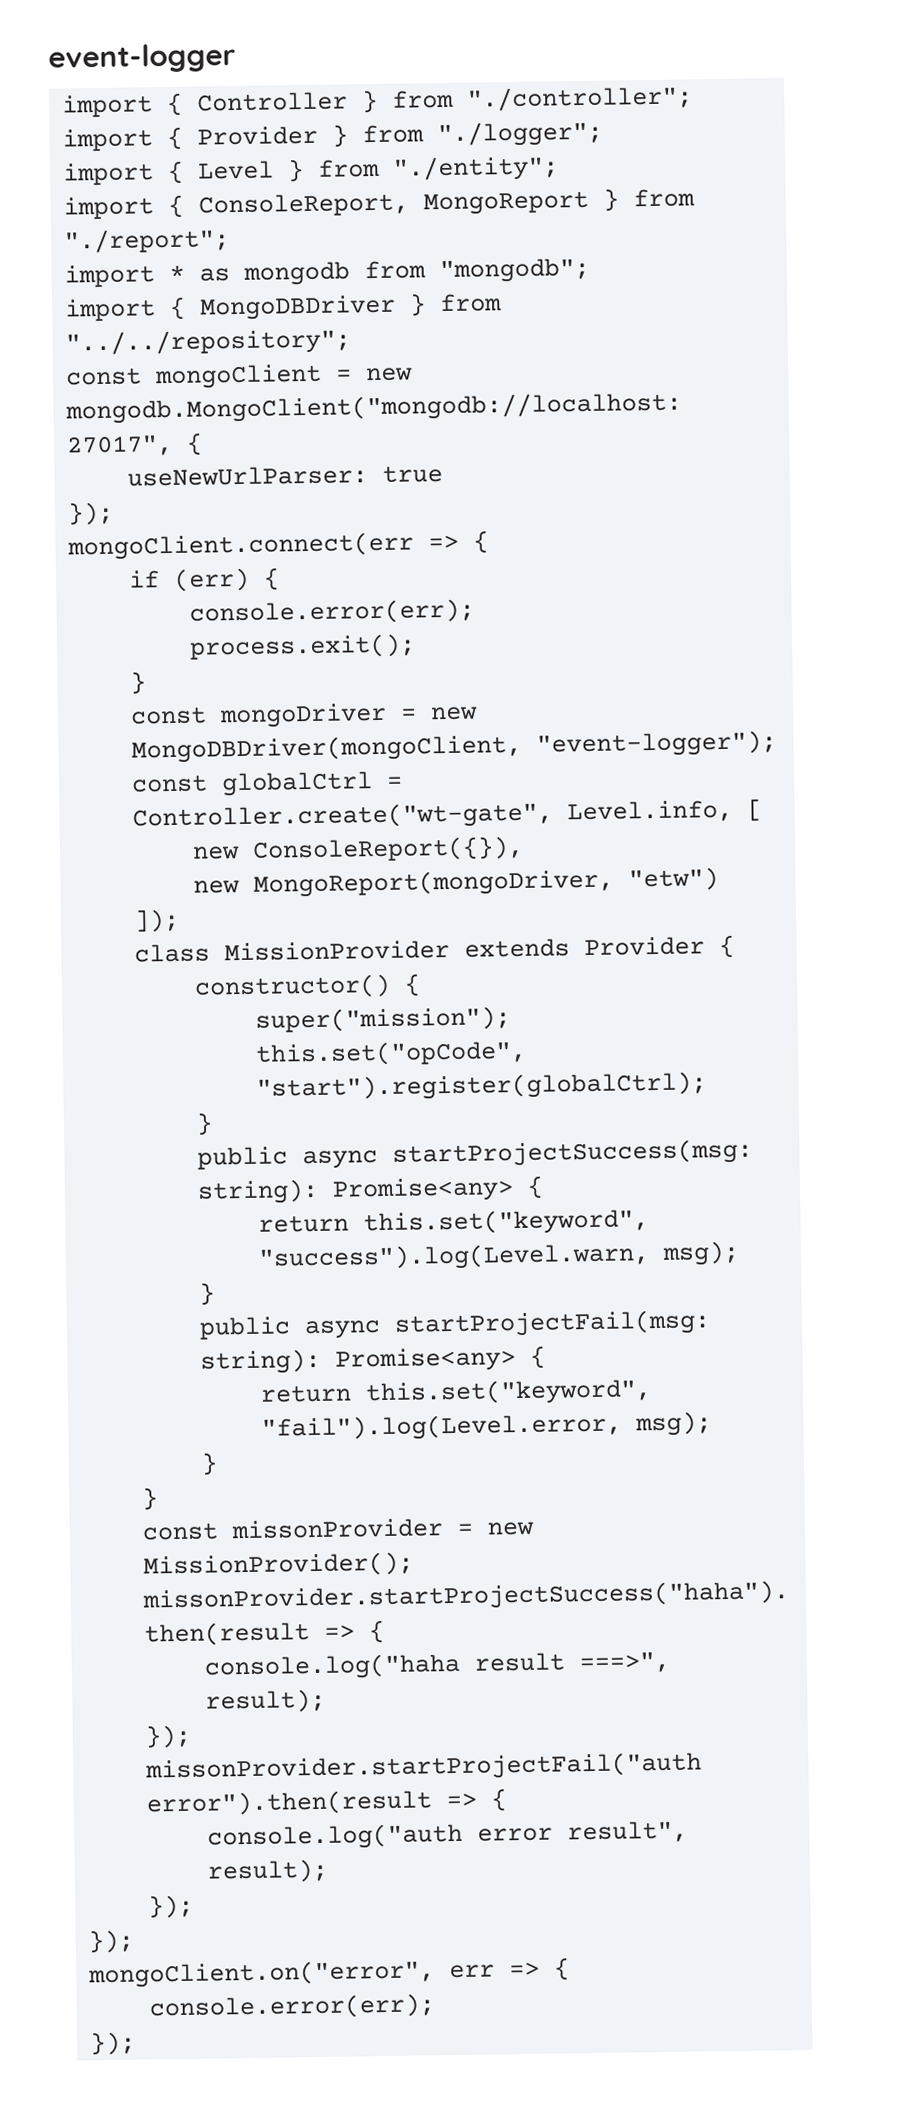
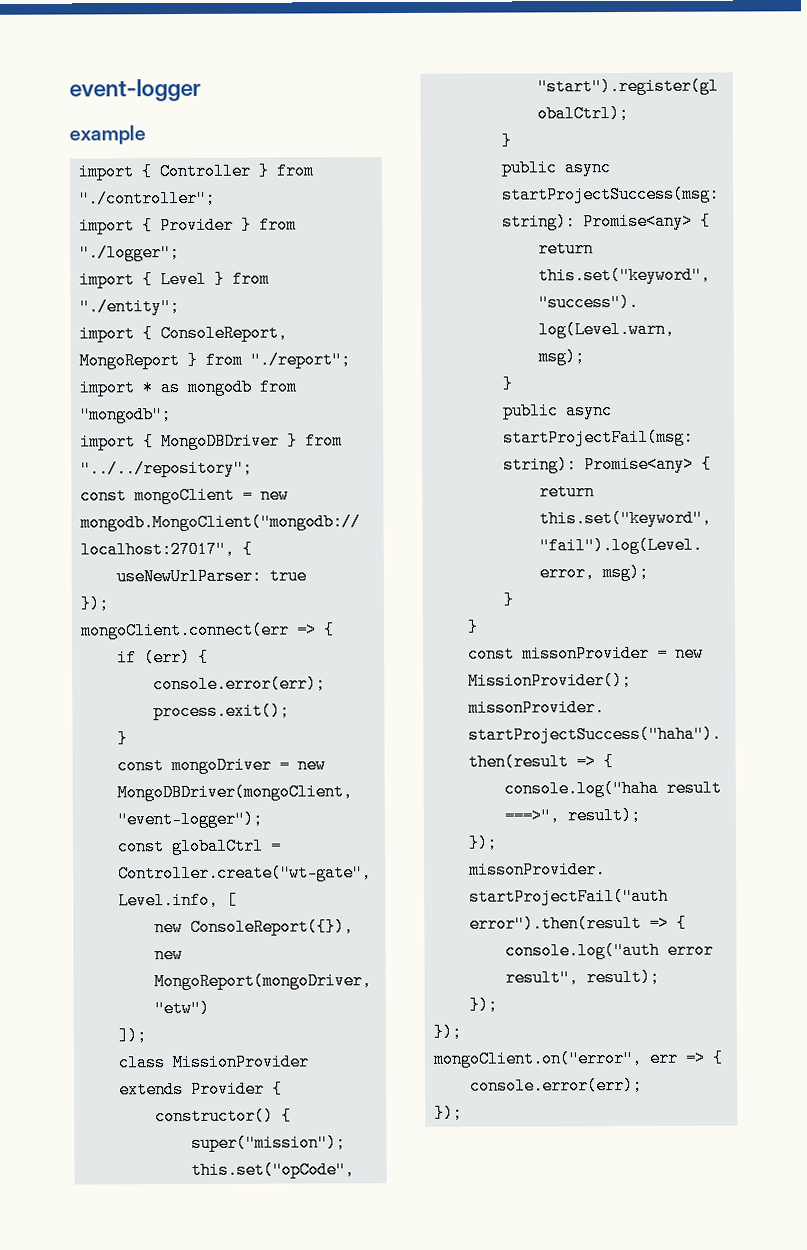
+ example

